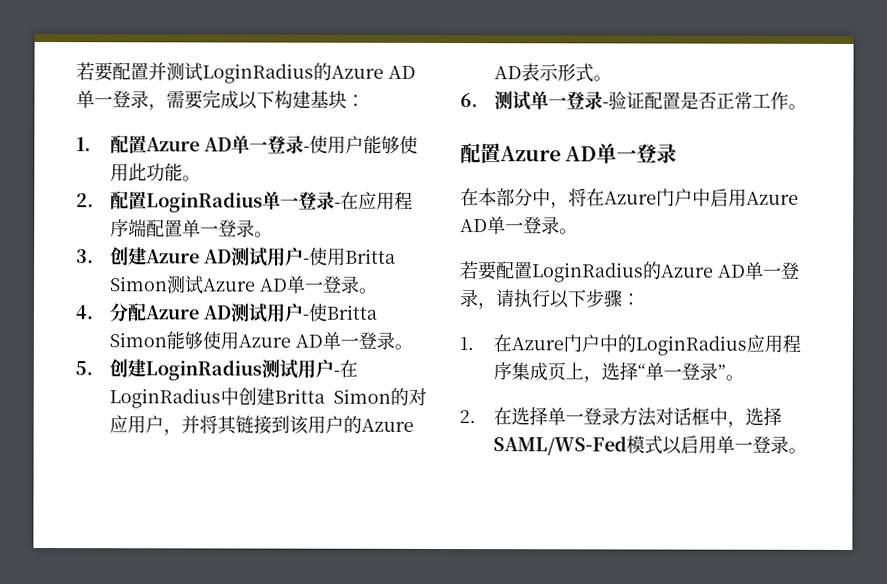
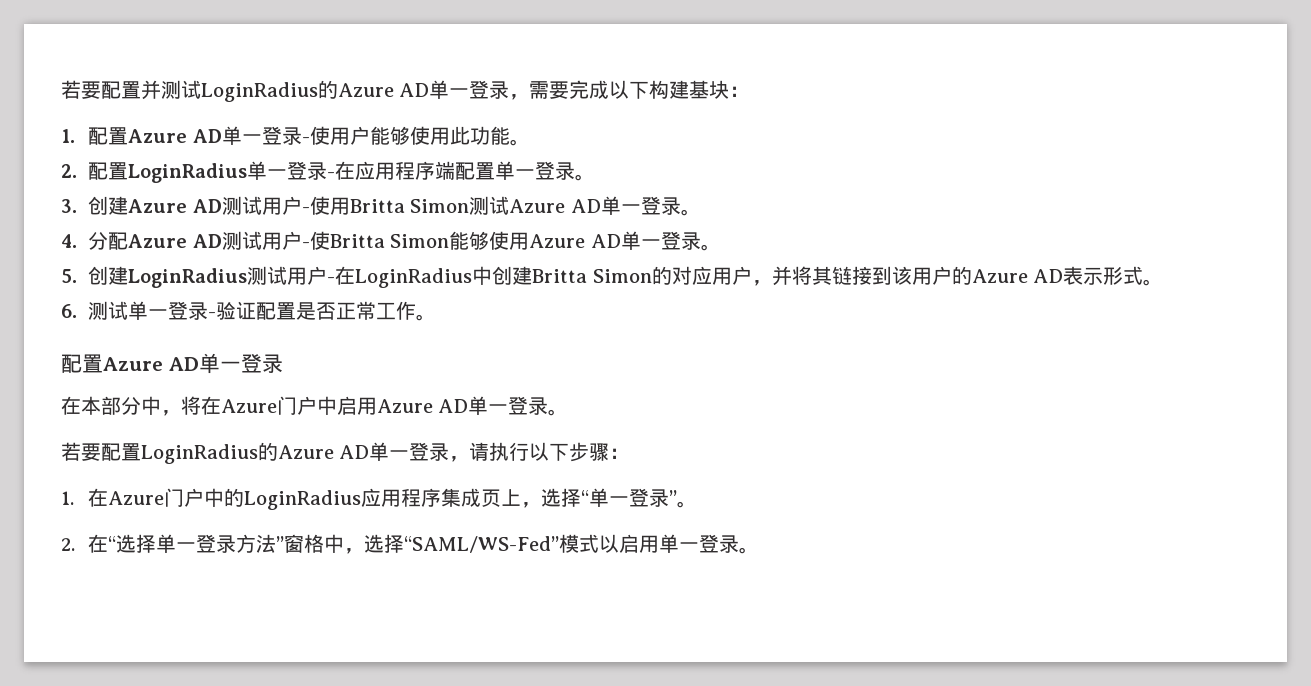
- 2.在选择单一登录方法对话框中，选择SAML/WS-Fed模式以启用单一登录。
+ 2.在“选择单一登录方法”窗格中，选择“SAML/WS-Fed”模式以启用单一登录。

